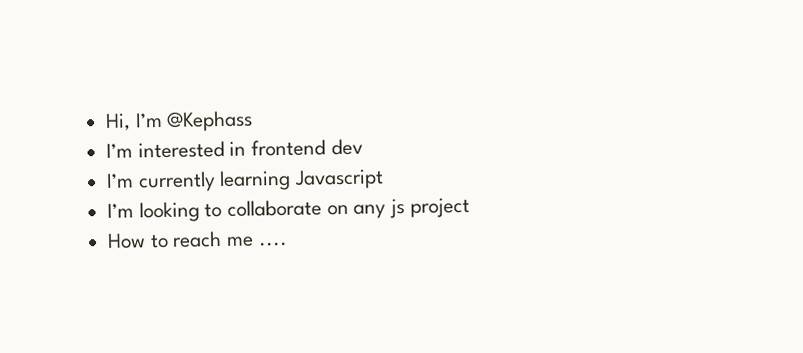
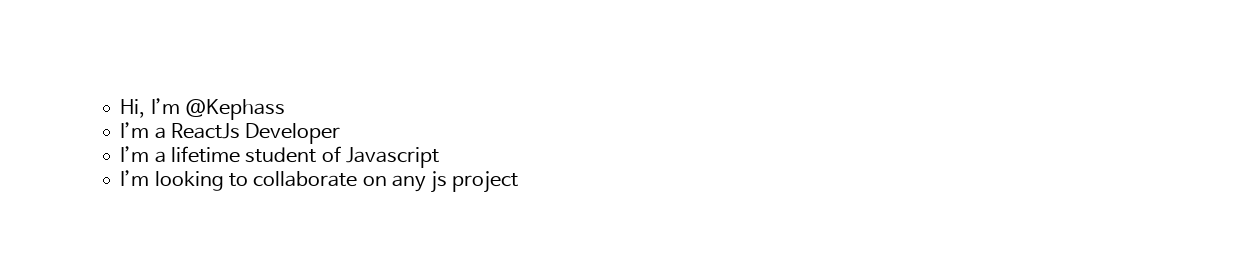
- I’m interested in frontend dev
- I’m currently learning Javascript
+ I’m a ReactJs Developer
+ I’m a lifetime student of Javascript
- How to reach me ....

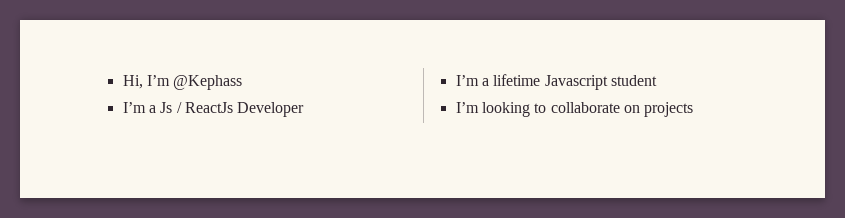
- I’m a ReactJs Developer
+ I’m a Js / ReactJs Developer
- I’m a lifetime student of Javascript
+ I’m a lifetime Javascript student
- I’m looking to collaborate on any js project
+ I’m looking to collaborate on projects

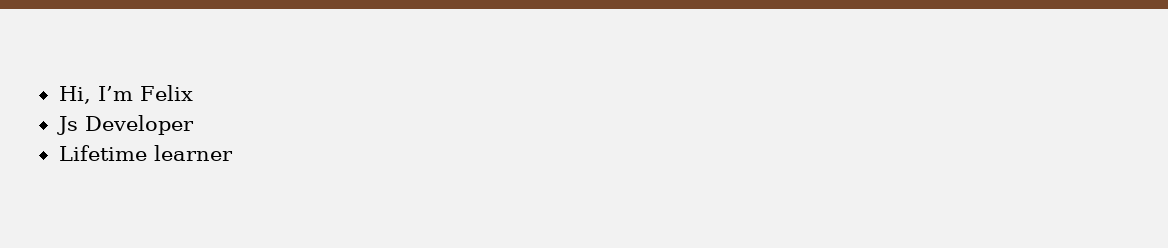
- Hi, I’m @Kephass
- I’m a Js / ReactJs Developer
- I’m a lifetime Javascript student
- I’m looking to collaborate on projects
+ Hi, I’m Felix
+ Js Developer
+ Lifetime learner

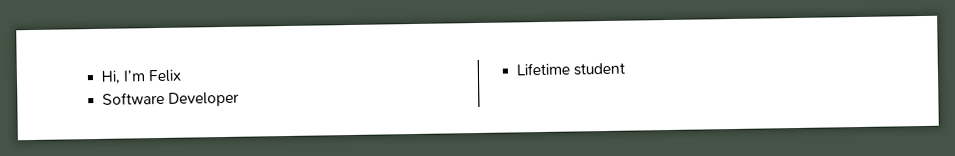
- Js Developer
+ Software Developer
- Lifetime learner
+ Lifetime student

